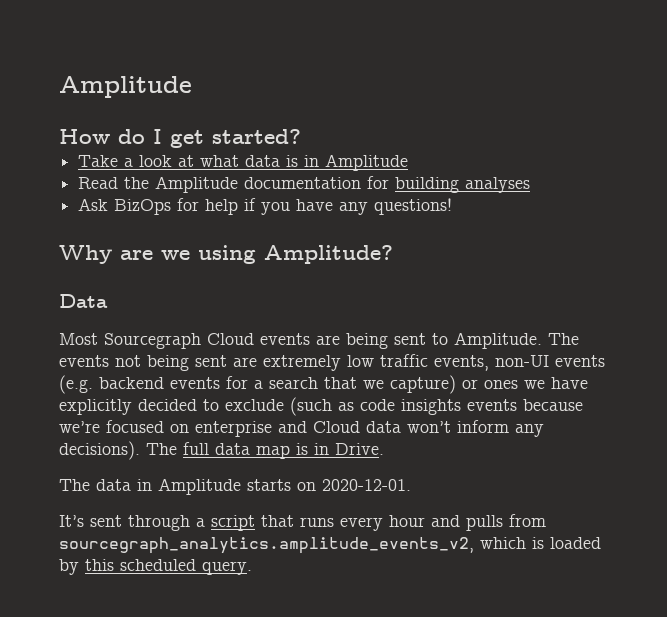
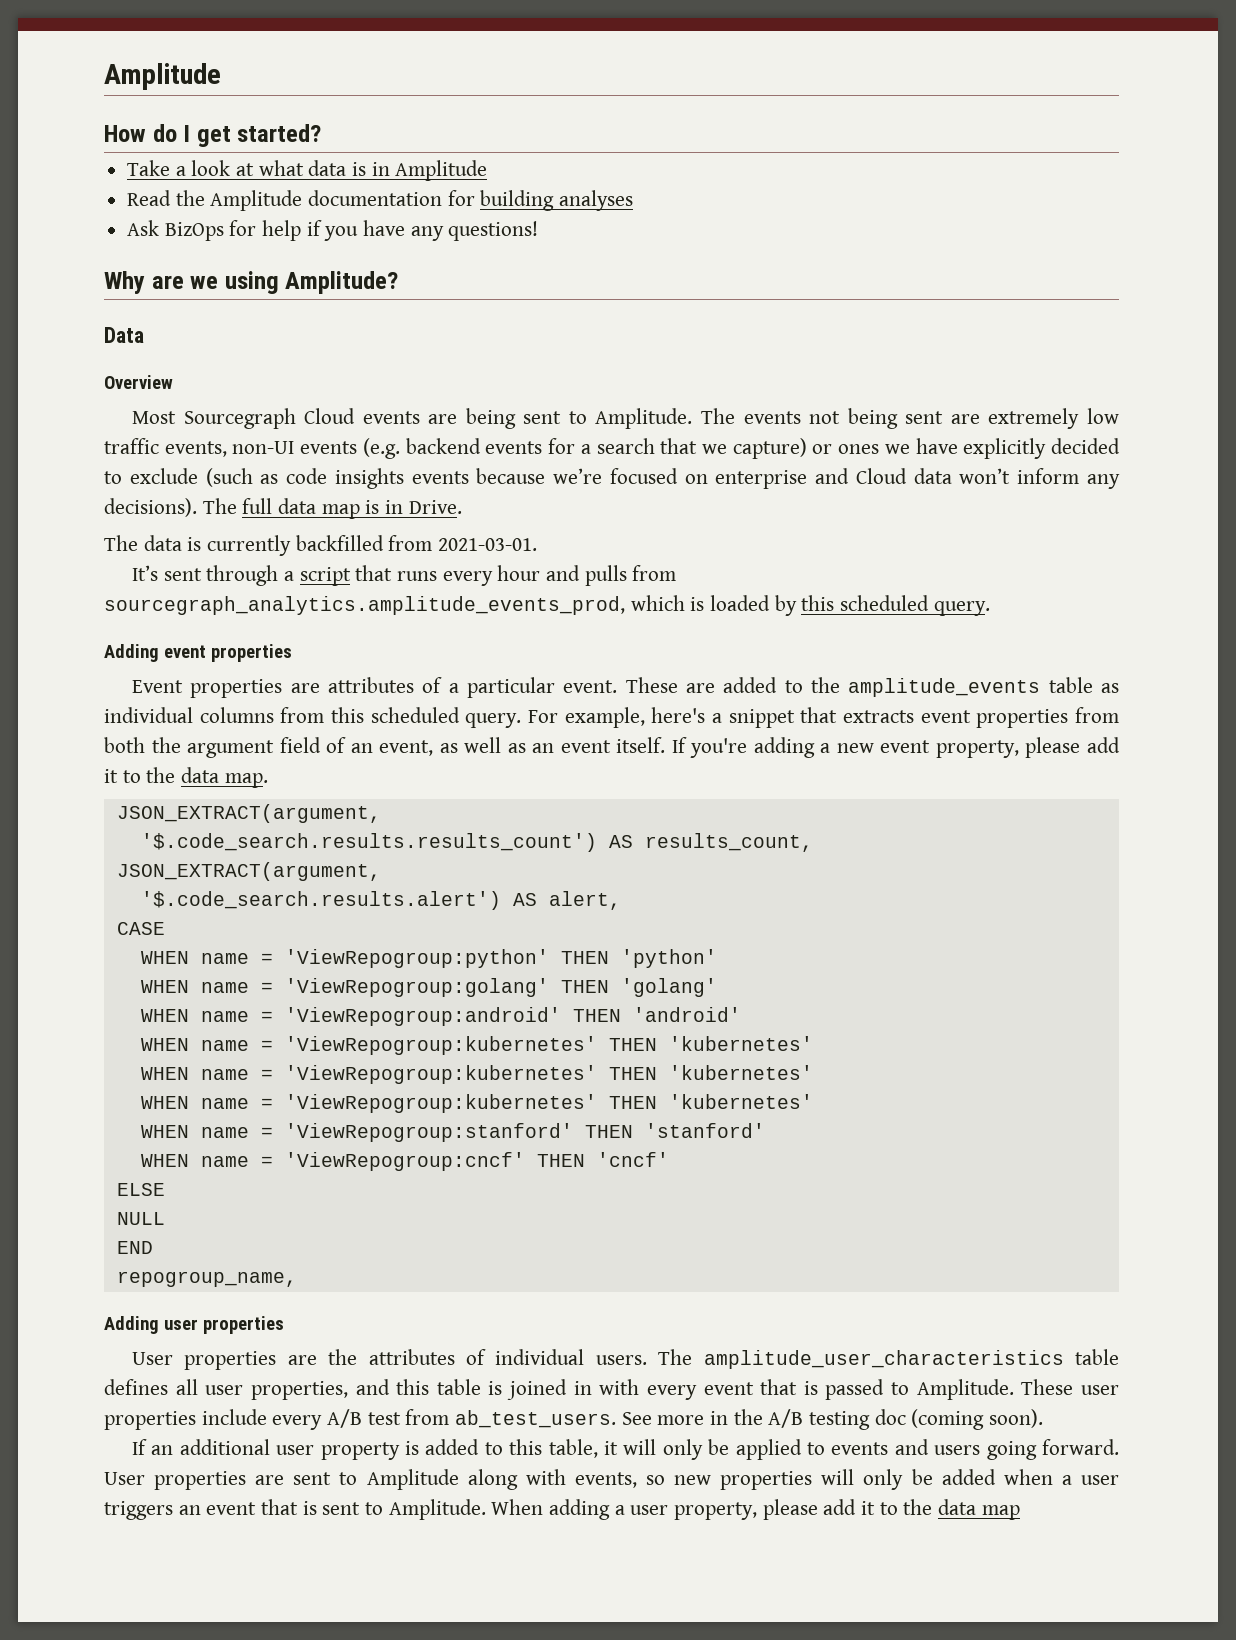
+ Overview
- The data in Amplitude starts on 2020-12-01.
+ The data is currently backfilled from 2021-03-01.
- It’s sent through a script that runs every hour and pulls from sourcegraph_analytics.amplitude_events_v2, which is loaded by this scheduled query.
+ It’s sent through a script that runs every hour and pulls from sourcegraph_analytics.amplitude_events_prod, which is loaded by this scheduled query.
+ Adding event properties
+ Event properties are attributes of a particular event. These are added to the amplitude_events table as individual columns from this scheduled query. For example, here's a snippet that extracts event properties from both the argument field of an event, as well as an event itself. If you're adding a new event property, please add it to the data map.
+ JSON_EXTRACT(argument,
+ '$.code_search.results.results_count') AS results_count,
+ JSON_EXTRACT(argument,
+ '$.code_search.results.alert') AS alert,
+ CASE
+ WHEN name = 'ViewRepogroup:python' THEN 'python'
+ WHEN name = 'ViewRepogroup:golang' THEN 'golang'
+ WHEN name = 'ViewRepogroup:android' THEN 'android'
+ WHEN name = 'ViewRepogroup:kubernetes' THEN 'kubernetes'
+ WHEN name = 'ViewRepogroup:kubernetes' THEN 'kubernetes'
+ WHEN name = 'ViewRepogroup:kubernetes' THEN 'kubernetes'
+ WHEN name = 'ViewRepogroup:stanford' THEN 'stanford'
+ WHEN name = 'ViewRepogroup:cncf' THEN 'cncf'
+ ELSE
+ NULL
+ END
+ repogroup_name,
+ Adding user properties
+ User properties are the attributes of individual users. The amplitude_user_characteristics table defines all user properties, and this table is joined in with every event that is passed to Amplitude. These user properties include every A/B test from ab_test_users. See more in the A/B testing doc (coming soon).
+ If an additional user property is added to this table, it will only be applied to events and users going forward. User properties are sent to Amplitude along with events, so new properties will only be added when a user triggers an event that is sent to Amplitude. When adding a user property, please add it to the data map

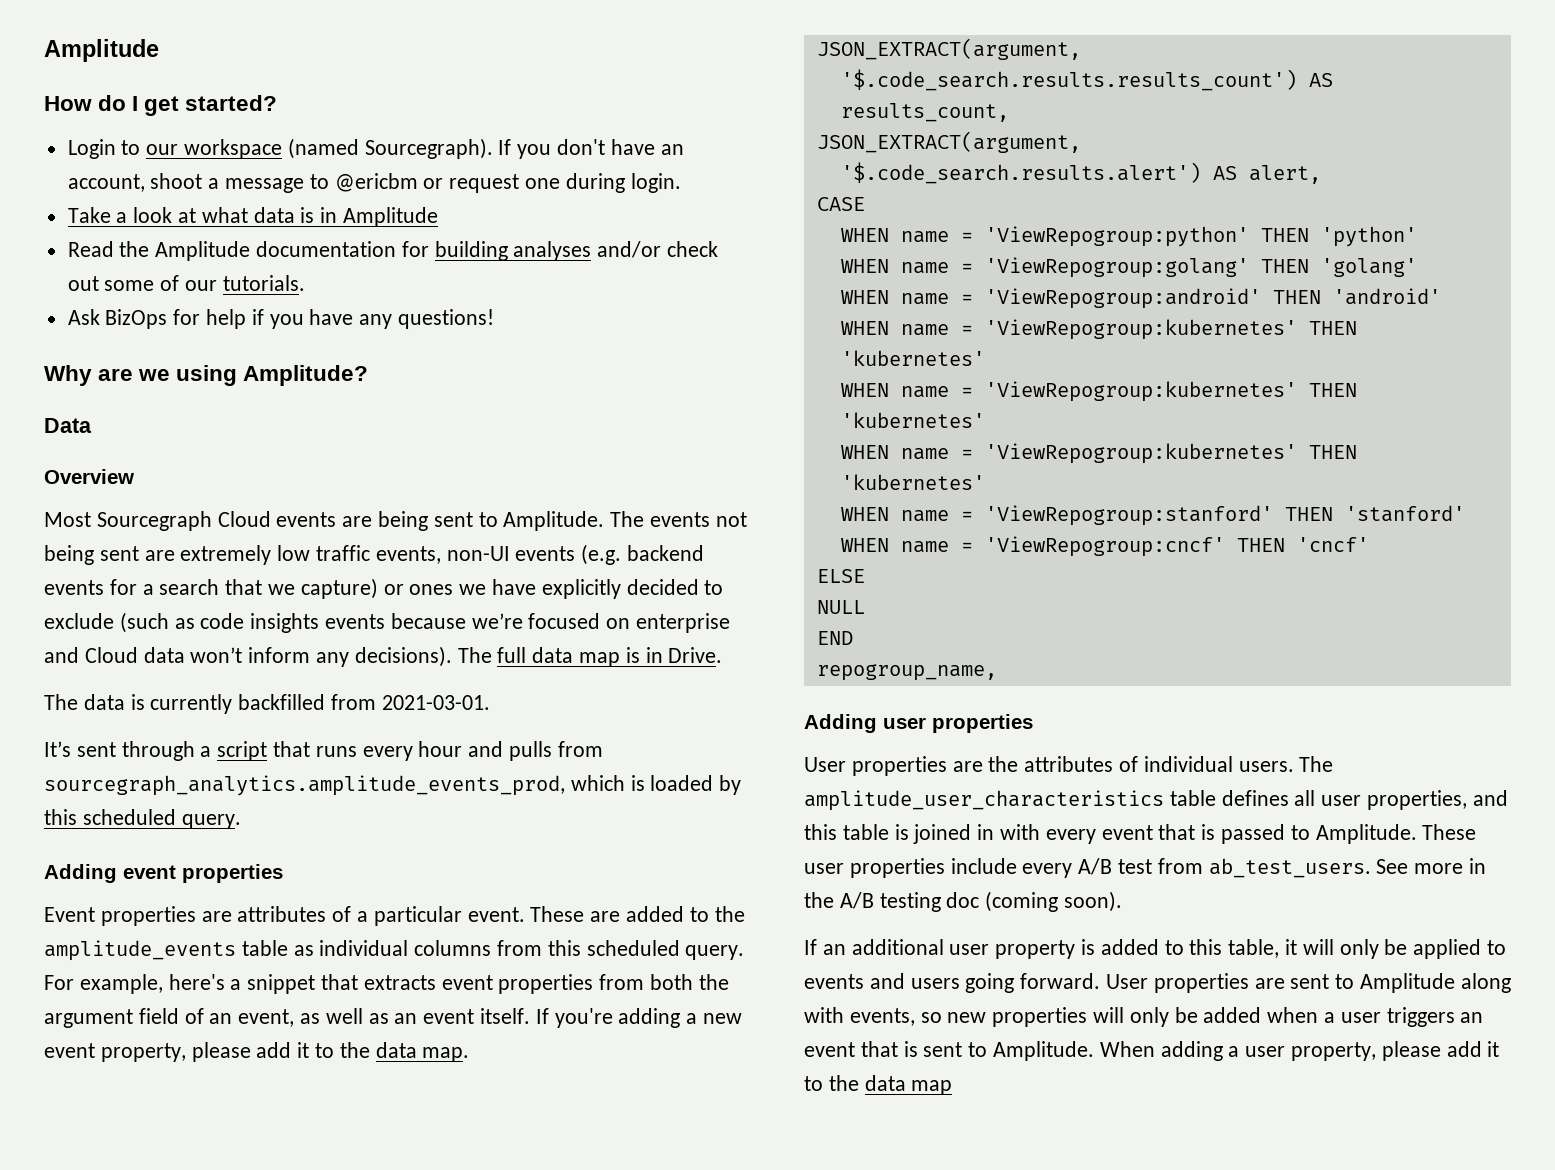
+ Login to our workspace (named Sourcegraph). If you don't have an account, shoot a message to @ericbm or request one during login.
- Read the Amplitude documentation for building analyses
+ Read the Amplitude documentation for building analyses and/or check out some of our tutorials.

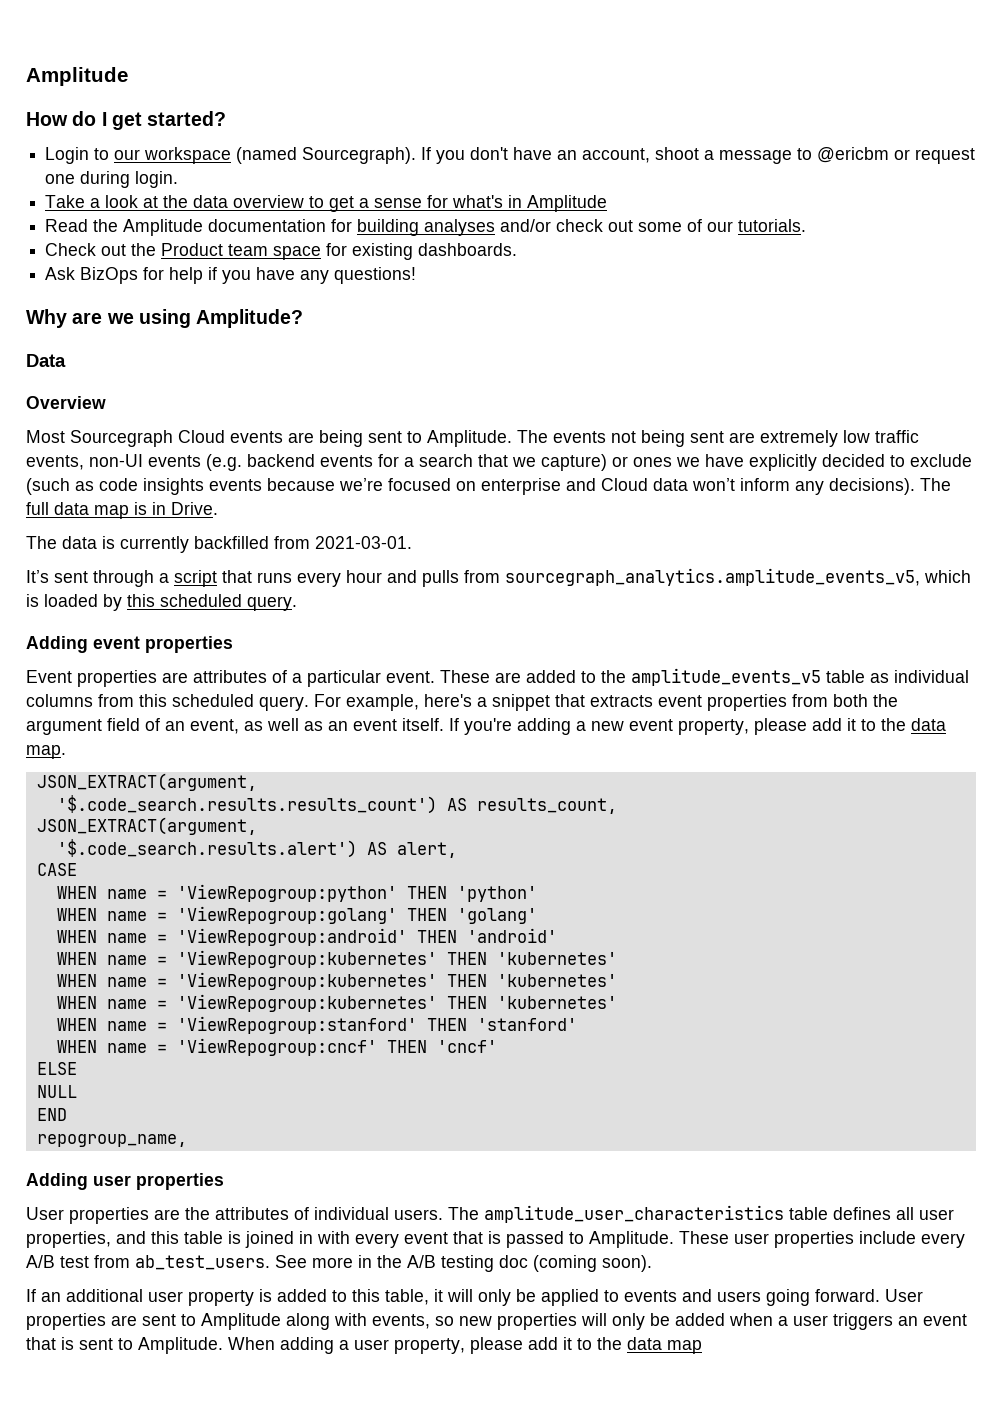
- Take a look at what data is in Amplitude
+ Take a look at the data overview to get a sense for what's in Amplitude
+ Check out the Product team space for existing dashboards.
- It’s sent through a script that runs every hour and pulls from sourcegraph_analytics.amplitude_events_prod, which is loaded by this scheduled query.
+ It’s sent through a script that runs every hour and pulls from sourcegraph_analytics.amplitude_events_v5, which is loaded by this scheduled query.
- These are added to the amplitude_events table as individual columns from this scheduled query.
+ These are added to the amplitude_events_v5 table as individual columns from this scheduled query.

